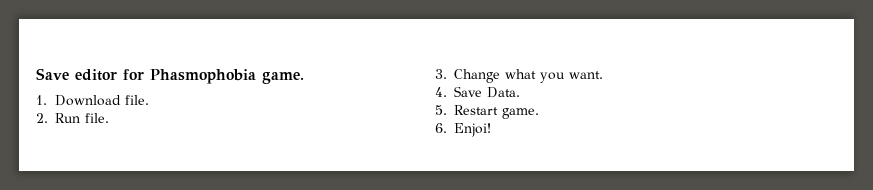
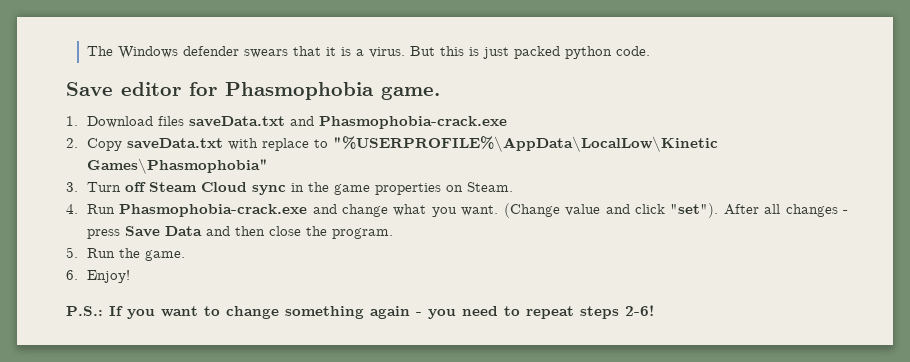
+ The Windows defender swears that it is a virus. But this is just packed python code.
- 1. Download file.
- 2. Run file.
- 3. Change what you want.
- 4. Save Data.
- 5. Restart game.
- 6. Enjoi!
+ 1. Download files saveData.txt and Phasmophobia-crack.exe
+ 2. Copy saveData.txt with replace to "%USERPROFILE%\AppData\LocalLow\Kinetic Games\Phasmophobia"
+ 3. Turn off Steam Cloud sync in the game properties on Steam.
+ 4. Run Phasmophobia-crack.exe and change what you want. (Change value and click "set"). After all changes - press Save Data and then close the program.
+ 5. Run the game.
+ 6. Enjoy!
+ P.S.: If you want to change something again - you need to repeat steps 2-6!

